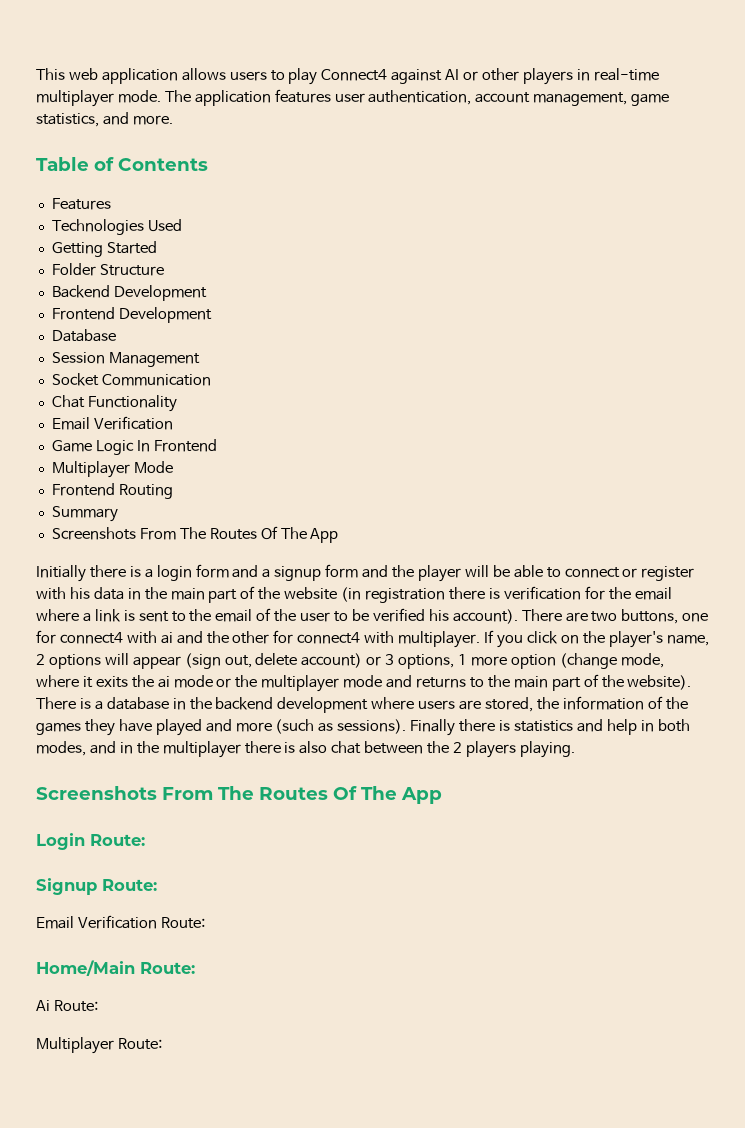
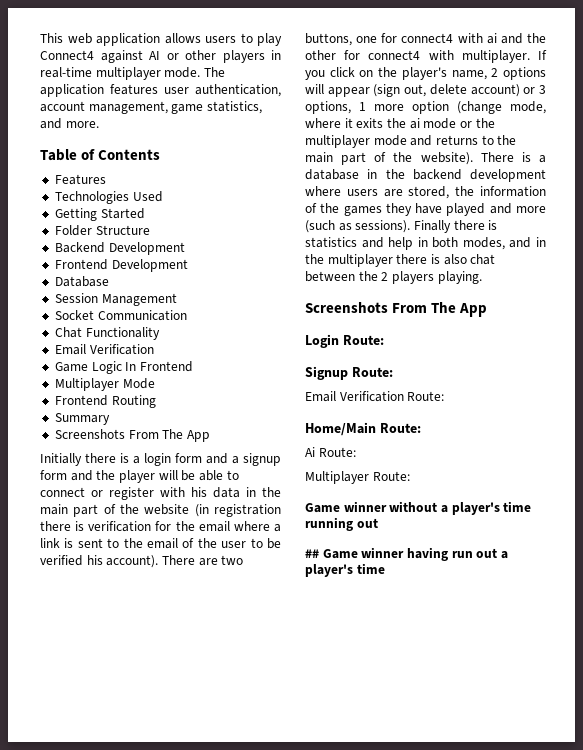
  Summary
- Screenshots From The Routes Of The App
+ Screenshots From The App
  Finally there is statistics and help in both modes, and in the multiplayer there is also chat between the 2 players playing.
- Screenshots From The Routes Of The App
+ Screenshots From The App
+ Game winner without a player's time running out
+ ## Game winner having run out a player's time

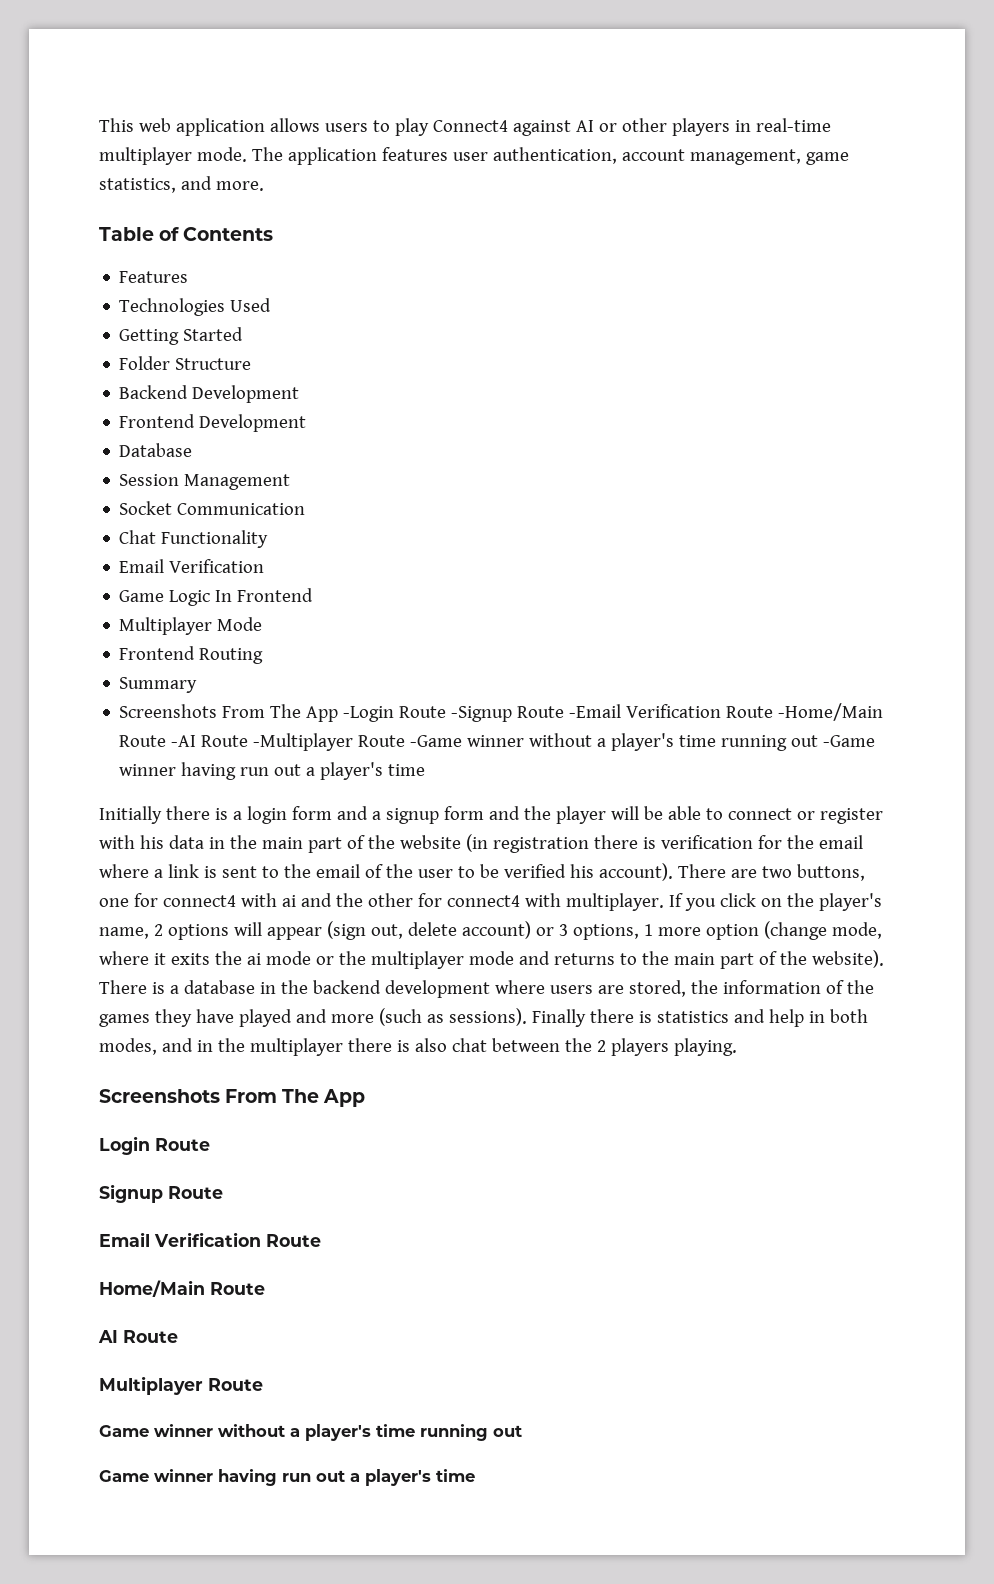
  Summary
- Screenshots From The App
+ Screenshots From The App -Login Route -Signup Route -Email Verification Route -Home/Main Route -AI Route -Multiplayer Route -Game winner without a player's time running out -Game winner having run out a player's time
- Login Route:
+ Login Route
- Signup Route:
- Email Verification Route:
+ Signup Route
+ Email Verification Route
- Home/Main Route:
- Ai Route:
- Multiplayer Route:
+ Home/Main Route
+ AI Route
+ Multiplayer Route
- ## Game winner having run out a player's time
+ Game winner having run out a player's time

